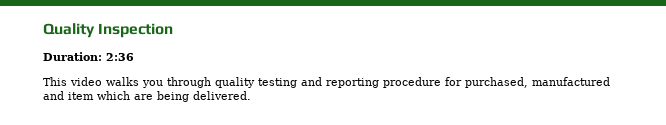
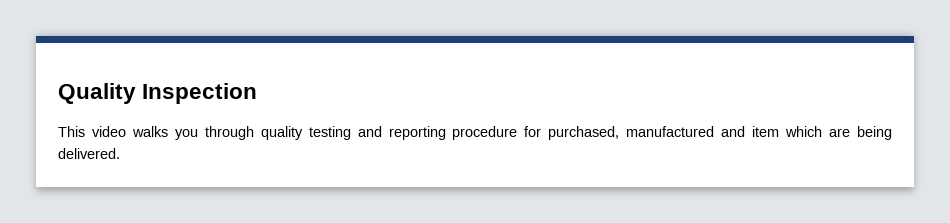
- Duration: 2:36

